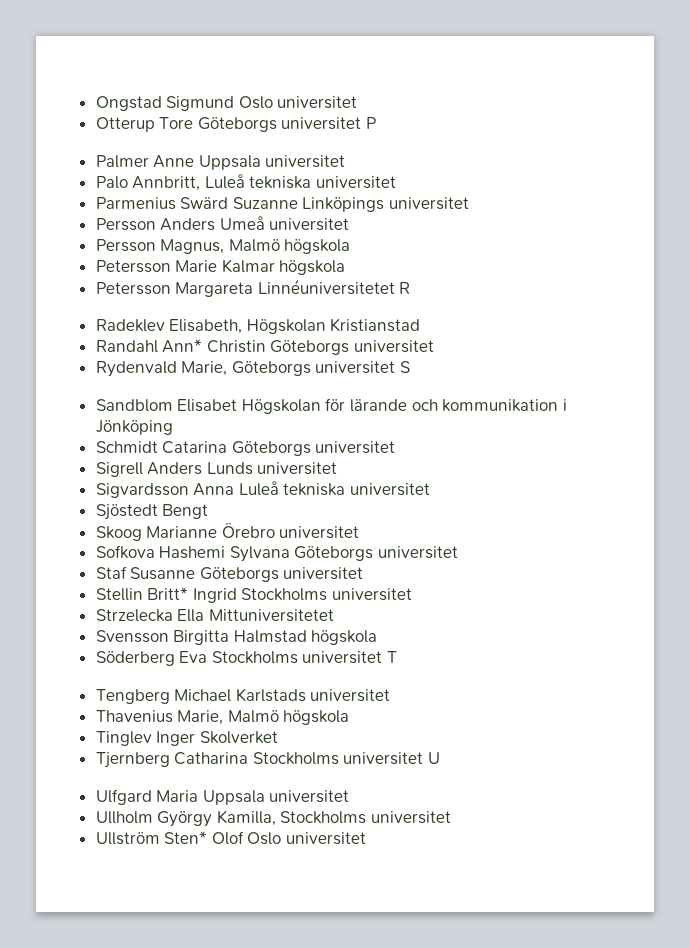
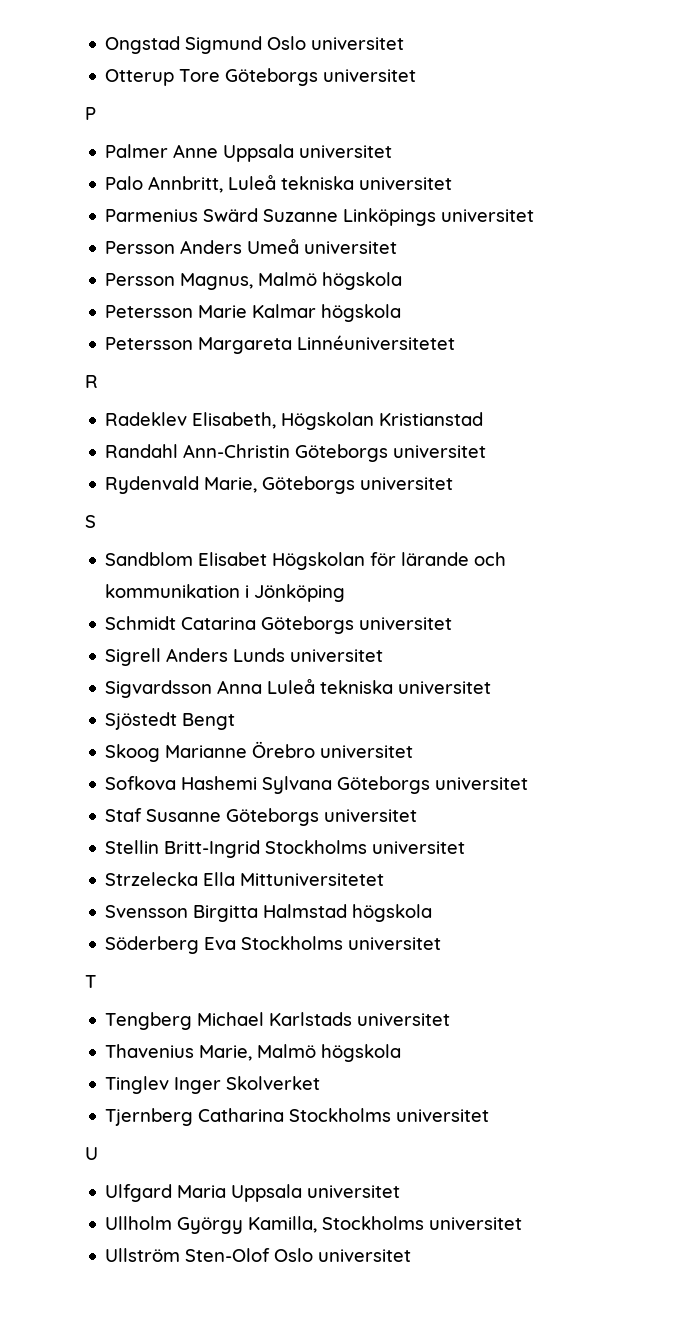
- Otterup Tore Göteborgs universitet P
+ Otterup Tore Göteborgs universitet
+ P
- Petersson Margareta Linnéuniversitetet R
+ Petersson Margareta Linnéuniversitetet
+ R
- Randahl Ann* Christin Göteborgs universitet
+ Randahl Ann-Christin Göteborgs universitet
- Rydenvald Marie, Göteborgs universitet S
+ Rydenvald Marie, Göteborgs universitet
+ S
- Stellin Britt* Ingrid Stockholms universitet
+ Stellin Britt-Ingrid Stockholms universitet
- Söderberg Eva Stockholms universitet T
+ Söderberg Eva Stockholms universitet
+ T
- Tjernberg Catharina Stockholms universitet U
+ Tjernberg Catharina Stockholms universitet
+ U
- Ullström Sten* Olof Oslo universitet
+ Ullström Sten-Olof Oslo universitet

